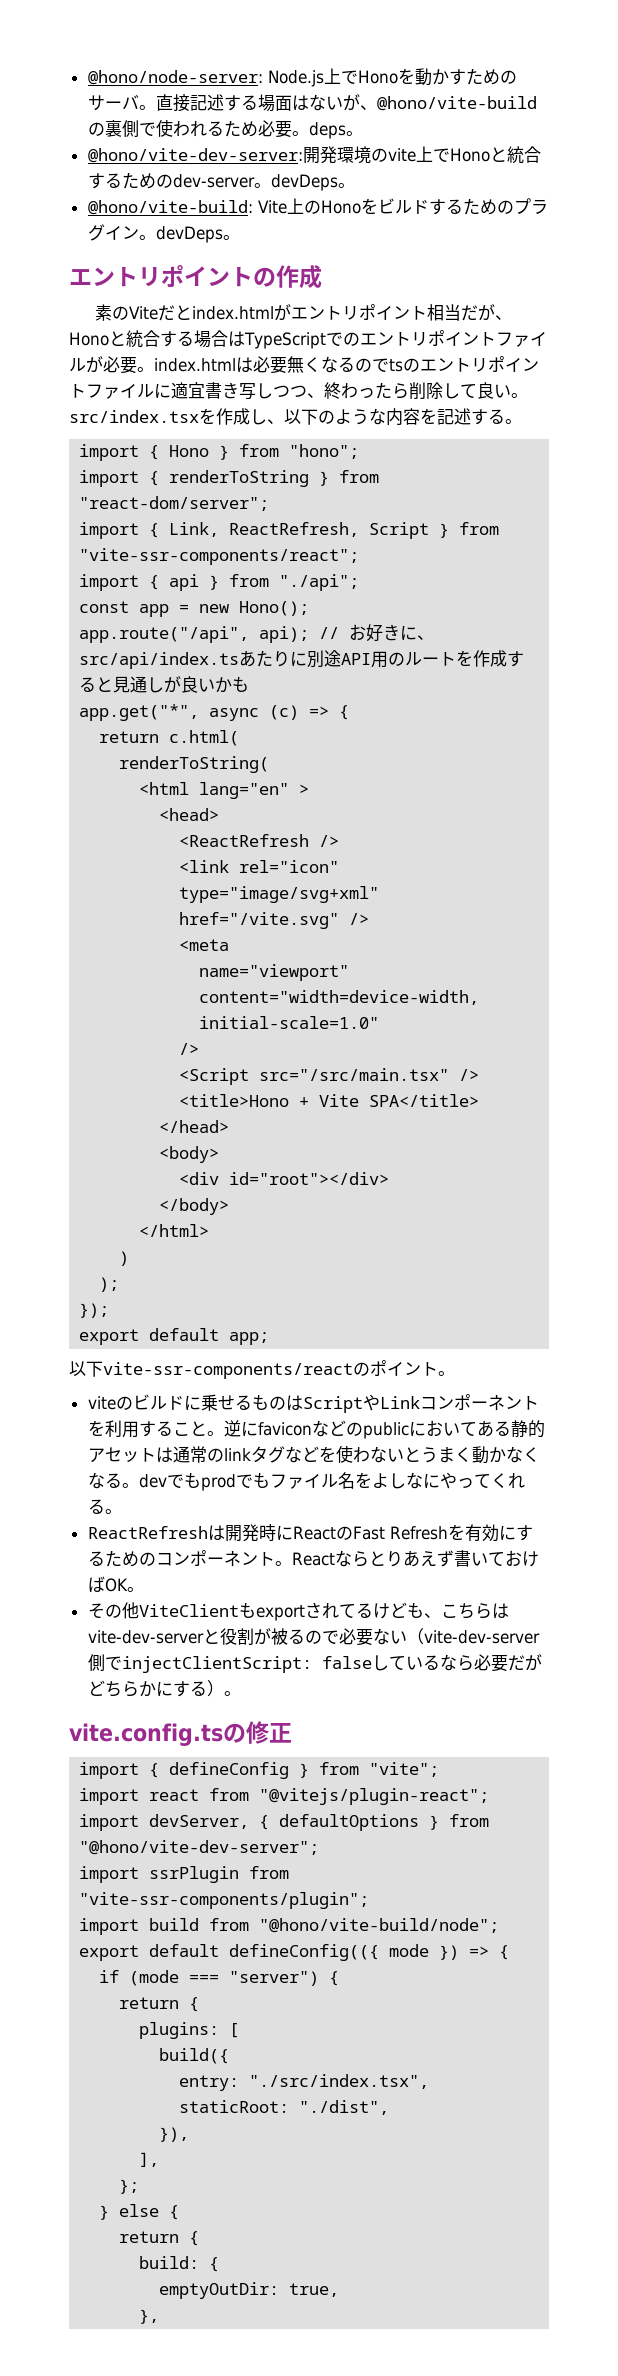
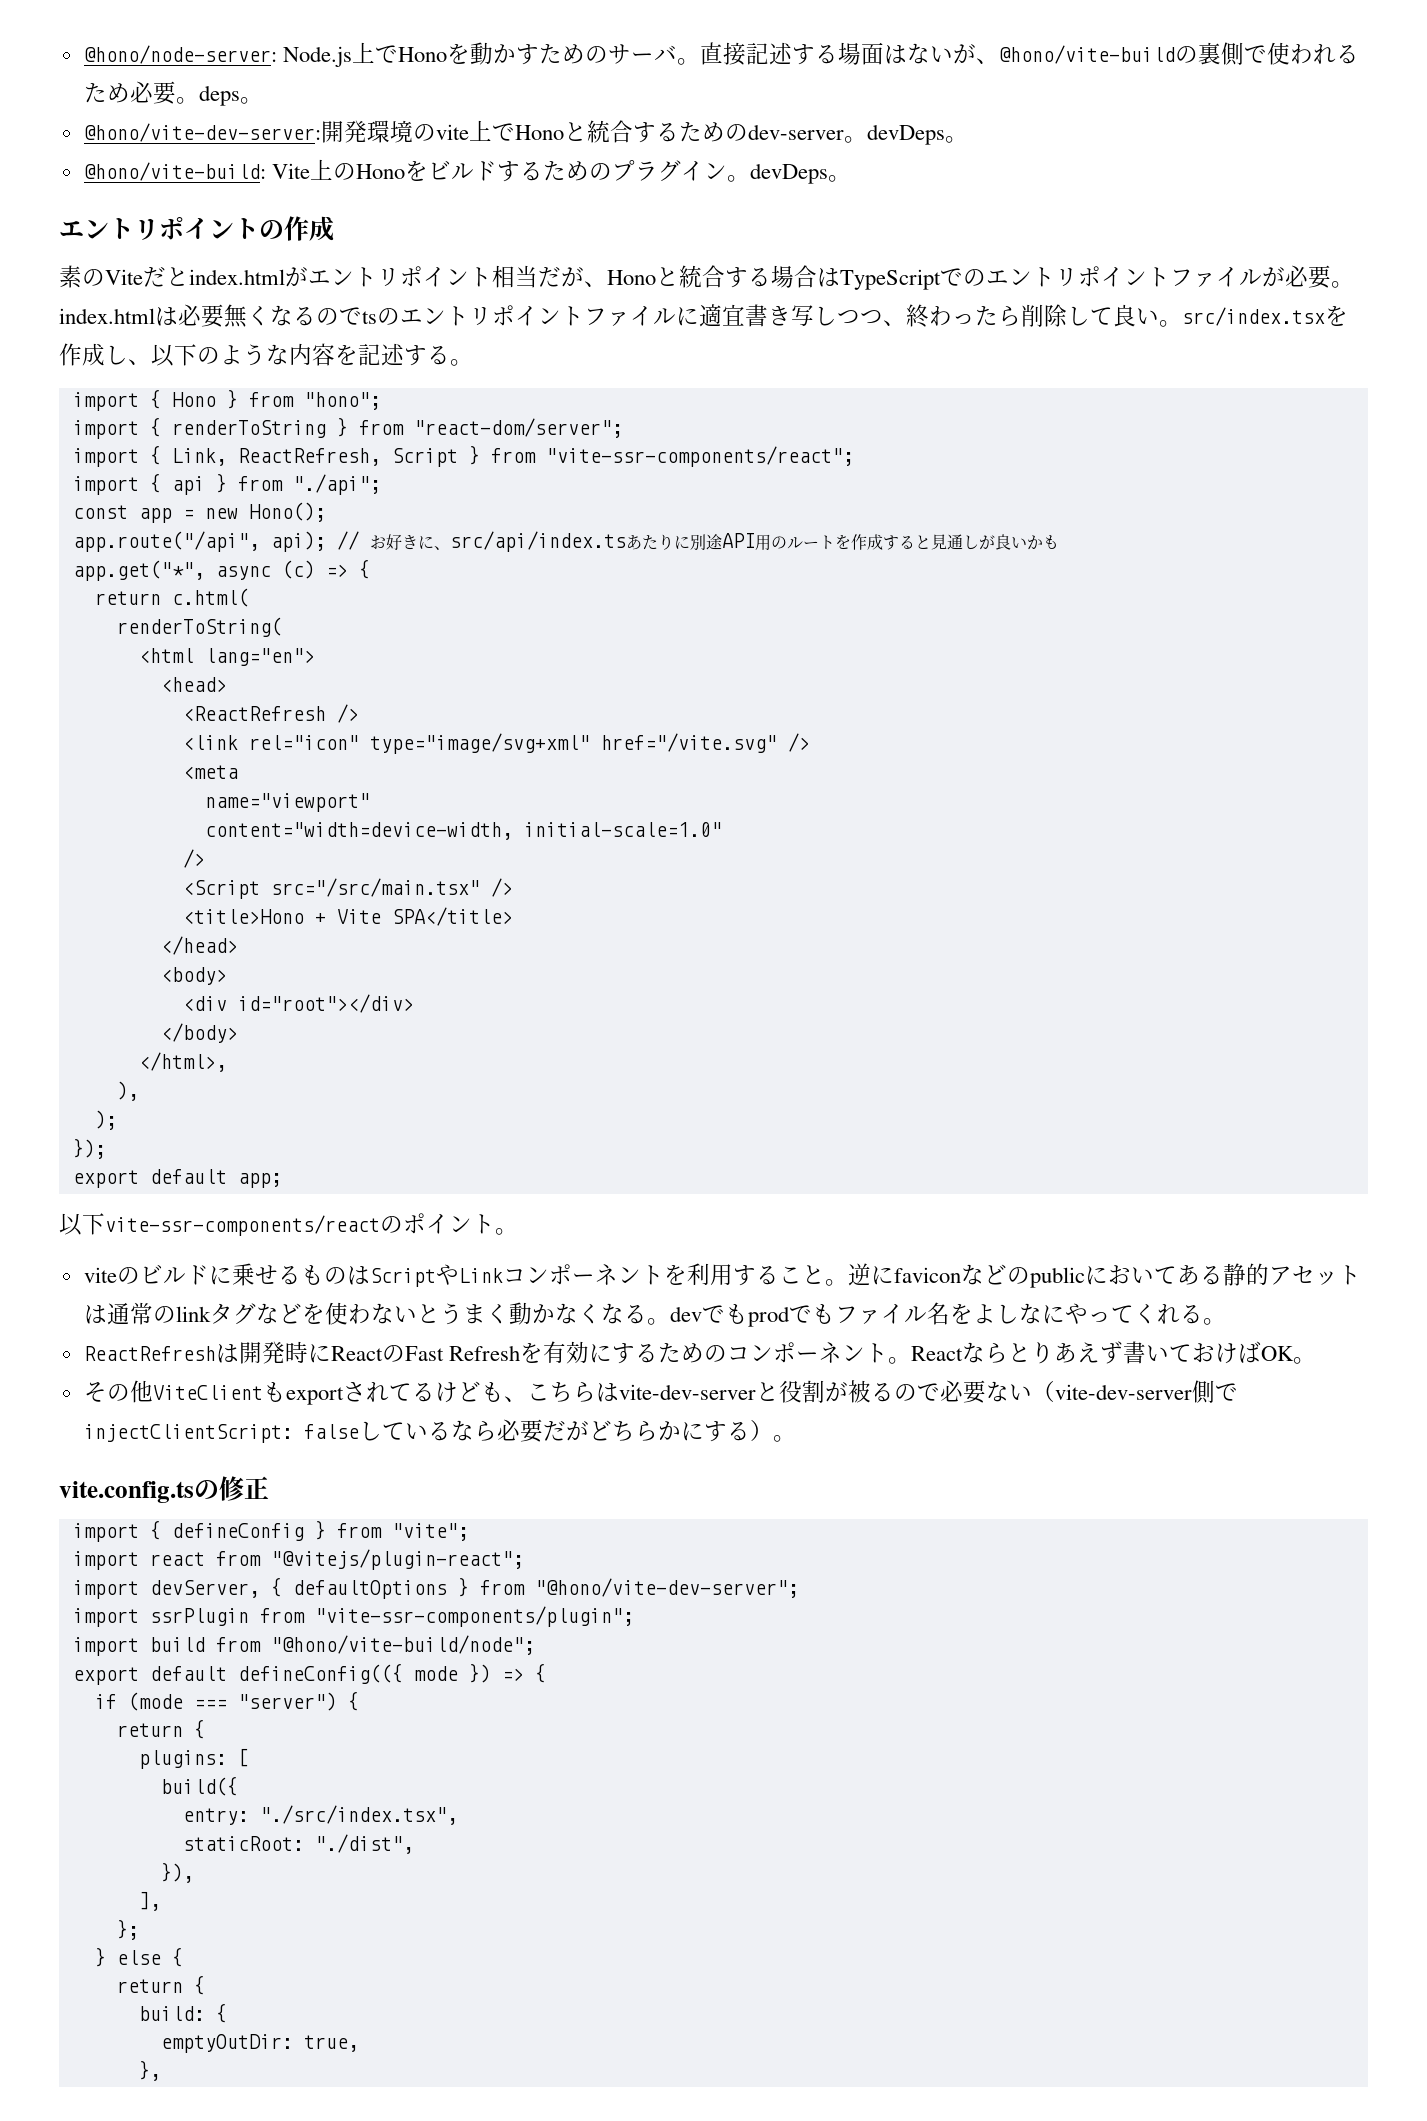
- <html lang="en" >
+ <html lang="en">
- </html>
- )
+ </html>,
+ ),

